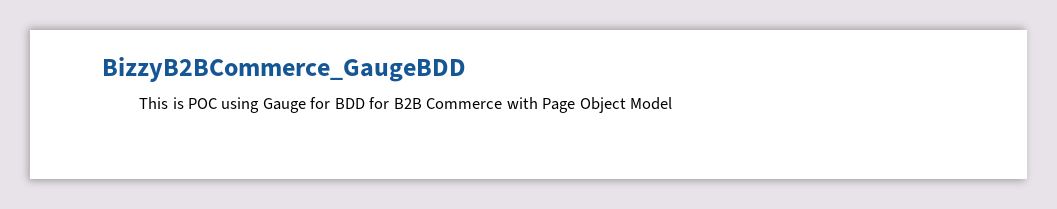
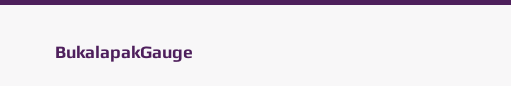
- BizzyB2BCommerce_GaugeBDD
- This is POC using Gauge for BDD for B2B Commerce with Page Object Model
+ BukalapakGauge

